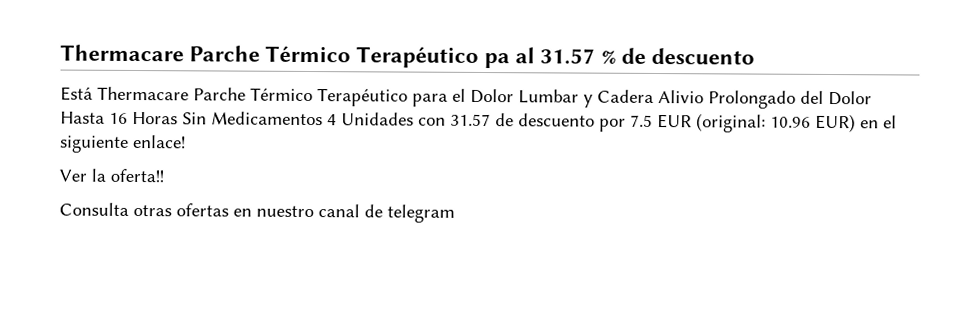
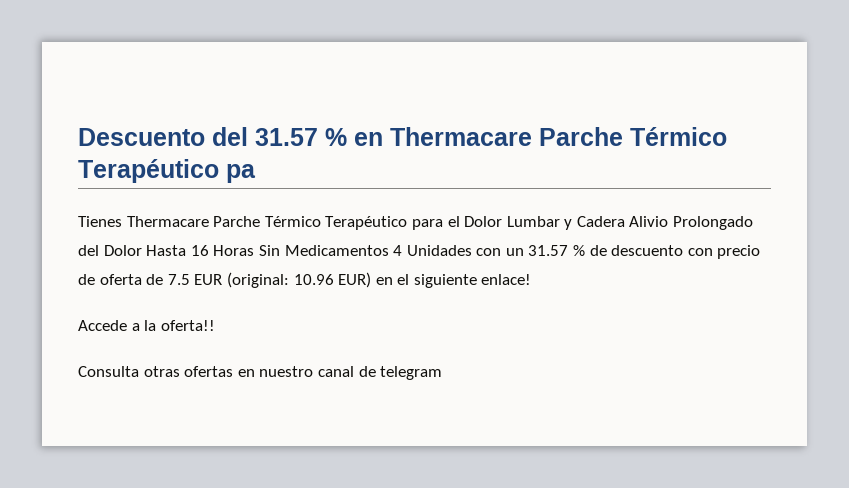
- Thermacare Parche Térmico Terapéutico pa al 31.57 % de descuento
- Está Thermacare Parche Térmico Terapéutico para el Dolor Lumbar y Cadera Alivio Prolongado del Dolor Hasta 16 Horas Sin Medicamentos 4 Unidades con 31.57 de descuento por 7.5 EUR (original: 10.96 EUR) en el siguiente enlace!
+ Descuento del 31.57 % en Thermacare Parche Térmico Terapéutico pa
+ Tienes Thermacare Parche Térmico Terapéutico para el Dolor Lumbar y Cadera Alivio Prolongado del Dolor Hasta 16 Horas Sin Medicamentos 4 Unidades con un 31.57 % de descuento con precio de oferta de 7.5 EUR (original: 10.96 EUR) en el siguiente enlace!
- Ver la oferta!!
+ Accede a la oferta!!

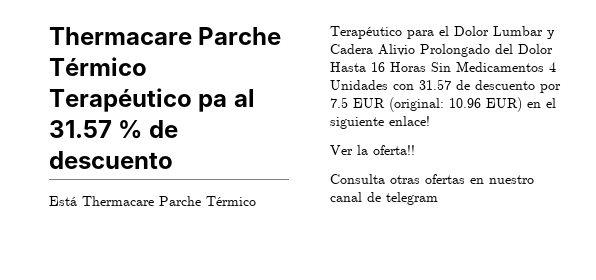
- Descuento del 31.57 % en Thermacare Parche Térmico Terapéutico pa
- Tienes Thermacare Parche Térmico Terapéutico para el Dolor Lumbar y Cadera Alivio Prolongado del Dolor Hasta 16 Horas Sin Medicamentos 4 Unidades con un 31.57 % de descuento con precio de oferta de 7.5 EUR (original: 10.96 EUR) en el siguiente enlace!
+ Thermacare Parche Térmico Terapéutico pa al 31.57 % de descuento
+ Está Thermacare Parche Térmico Terapéutico para el Dolor Lumbar y Cadera Alivio Prolongado del Dolor Hasta 16 Horas Sin Medicamentos 4 Unidades con 31.57 de descuento por 7.5 EUR (original: 10.96 EUR) en el siguiente enlace!
- Accede a la oferta!!
+ Ver la oferta!!

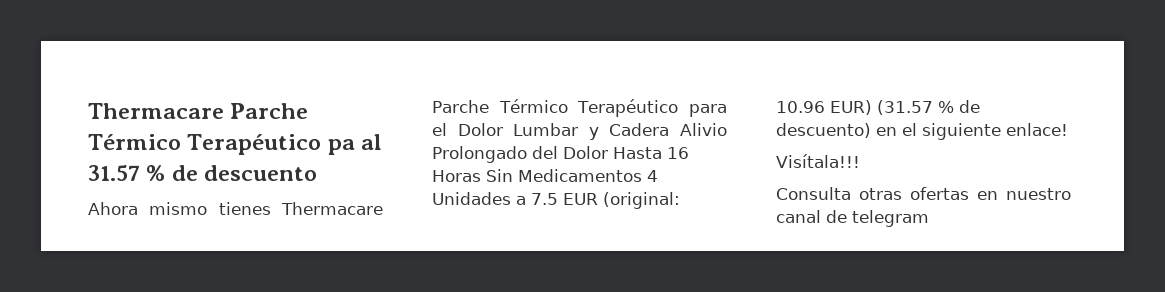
- Está Thermacare Parche Térmico Terapéutico para el Dolor Lumbar y Cadera Alivio Prolongado del Dolor Hasta 16 Horas Sin Medicamentos 4 Unidades con 31.57 de descuento por 7.5 EUR (original: 10.96 EUR) en el siguiente enlace!
+ Ahora mismo tienes Thermacare Parche Térmico Terapéutico para el Dolor Lumbar y Cadera Alivio Prolongado del Dolor Hasta 16 Horas Sin Medicamentos 4 Unidades a 7.5 EUR (original: 10.96 EUR) (31.57 % de descuento) en el siguiente enlace!
- Ver la oferta!!
+ Visítala!!!

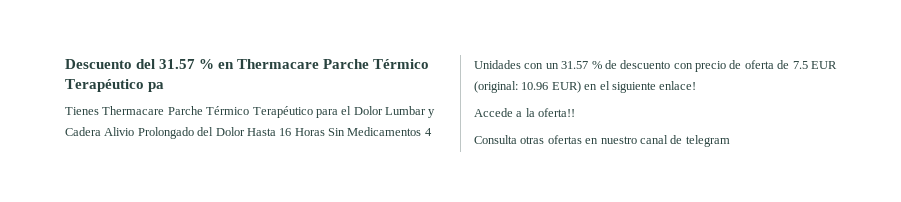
- Thermacare Parche Térmico Terapéutico pa al 31.57 % de descuento
- Ahora mismo tienes Thermacare Parche Térmico Terapéutico para el Dolor Lumbar y Cadera Alivio Prolongado del Dolor Hasta 16 Horas Sin Medicamentos 4 Unidades a 7.5 EUR (original: 10.96 EUR) (31.57 % de descuento) en el siguiente enlace!
+ Descuento del 31.57 % en Thermacare Parche Térmico Terapéutico pa
+ Tienes Thermacare Parche Térmico Terapéutico para el Dolor Lumbar y Cadera Alivio Prolongado del Dolor Hasta 16 Horas Sin Medicamentos 4 Unidades con un 31.57 % de descuento con precio de oferta de 7.5 EUR (original: 10.96 EUR) en el siguiente enlace!
- Visítala!!!
+ Accede a la oferta!!

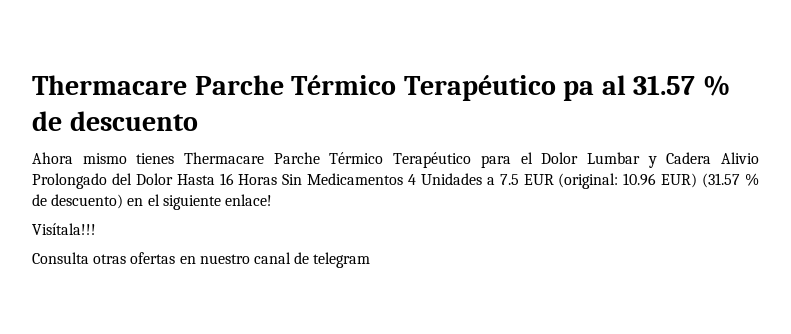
- Descuento del 31.57 % en Thermacare Parche Térmico Terapéutico pa
- Tienes Thermacare Parche Térmico Terapéutico para el Dolor Lumbar y Cadera Alivio Prolongado del Dolor Hasta 16 Horas Sin Medicamentos 4 Unidades con un 31.57 % de descuento con precio de oferta de 7.5 EUR (original: 10.96 EUR) en el siguiente enlace!
+ Thermacare Parche Térmico Terapéutico pa al 31.57 % de descuento
+ Ahora mismo tienes Thermacare Parche Térmico Terapéutico para el Dolor Lumbar y Cadera Alivio Prolongado del Dolor Hasta 16 Horas Sin Medicamentos 4 Unidades a 7.5 EUR (original: 10.96 EUR) (31.57 % de descuento) en el siguiente enlace!
- Accede a la oferta!!
+ Visítala!!!

